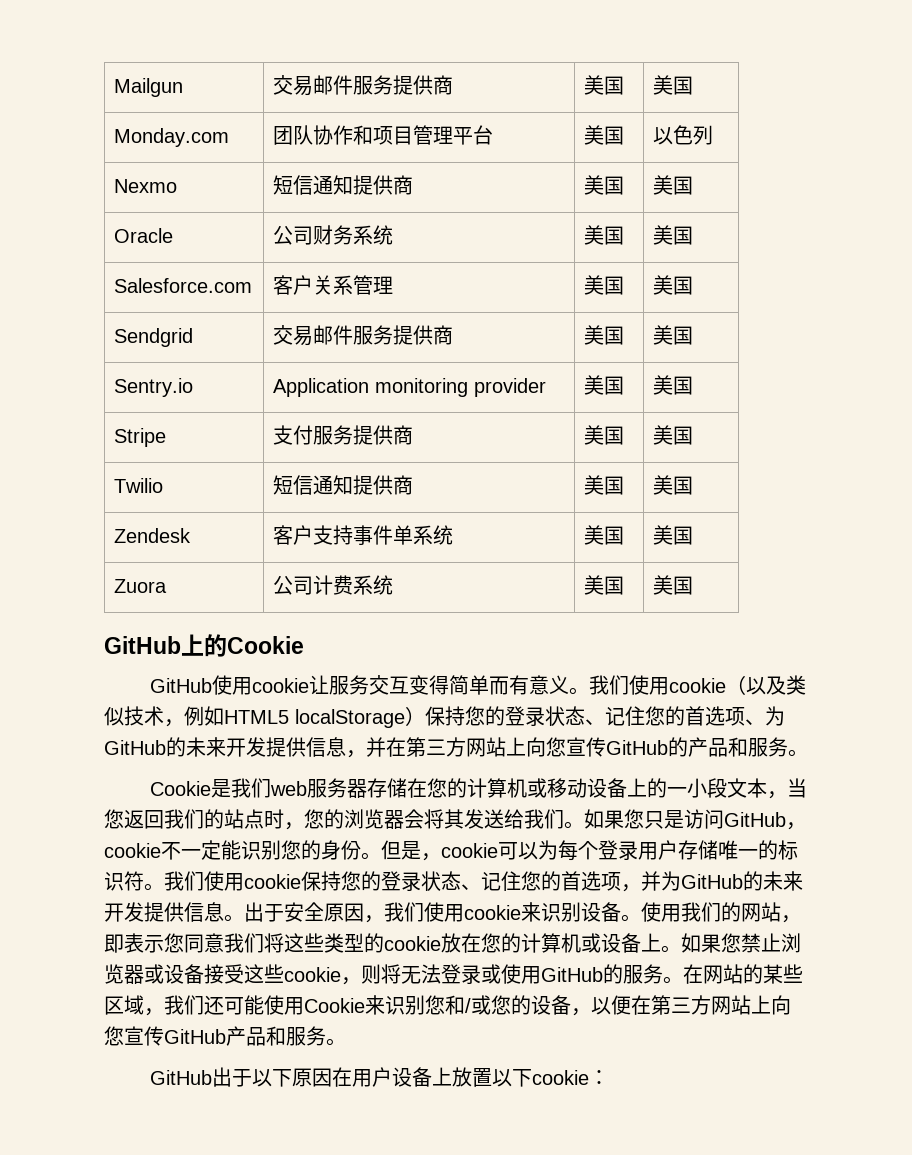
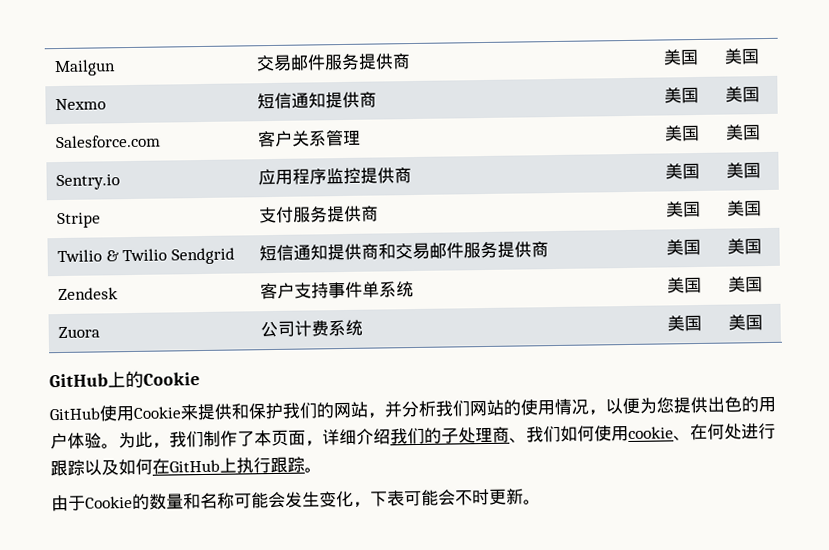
- Monday.com | 团队协作和项目管理平台 | 美国 | 以色列
- Oracle | 公司财务系统 | 美国 | 美国
- Sendgrid | 交易邮件服务提供商 | 美国 | 美国
- Sentry.io | Application monitoring provider | 美国 | 美国
+ Sentry.io | 应用程序监控提供商 | 美国 | 美国
- Twilio | 短信通知提供商 | 美国 | 美国
+ Twilio & Twilio Sendgrid | 短信通知提供商和交易邮件服务提供商 | 美国 | 美国
- GitHub使用cookie让服务交互变得简单而有意义。我们使用cookie（以及类似技术，例如HTML5 localStorage）保持您的登录状态、记住您的首选项、为GitHub的未来开发提供信息，并在第三方网站上向您宣传GitHub的产品和服务。
- Cookie是我们web服务器存储在您的计算机或移动设备上的一小段文本，当您返回我们的站点时，您的浏览器会将其发送给我们。如果您只是访问GitHub，cookie不一定能识别您的身份。但是，cookie可以为每个登录用户存储唯一的标识符。我们使用cookie保持您的登录状态、记住您的首选项，并为GitHub的未来开发提供信息。出于安全原因，我们使用cookie来识别设备。使用我们的网站，即表示您同意我们将这些类型的cookie放在您的计算机或设备上。如果您禁止浏览器或设备接受这些cookie，则将无法登录或使用GitHub的服务。在网站的某些区域，我们还可能使用Cookie来识别您和/或您的设备，以便在第三方网站上向您宣传GitHub产品和服务。
- GitHub出于以下原因在用户设备上放置以下cookie：
+ GitHub使用Cookie来提供和保护我们的网站，并分析我们网站的使用情况，以便为您提供出色的用户体验。为此，我们制作了本页面，详细介绍我们的子处理商、我们如何使用cookie、在何处进行跟踪以及如何在GitHub上执行跟踪。
+ 由于Cookie的数量和名称可能会发生变化，下表可能会不时更新。

